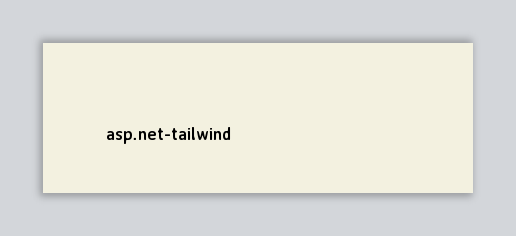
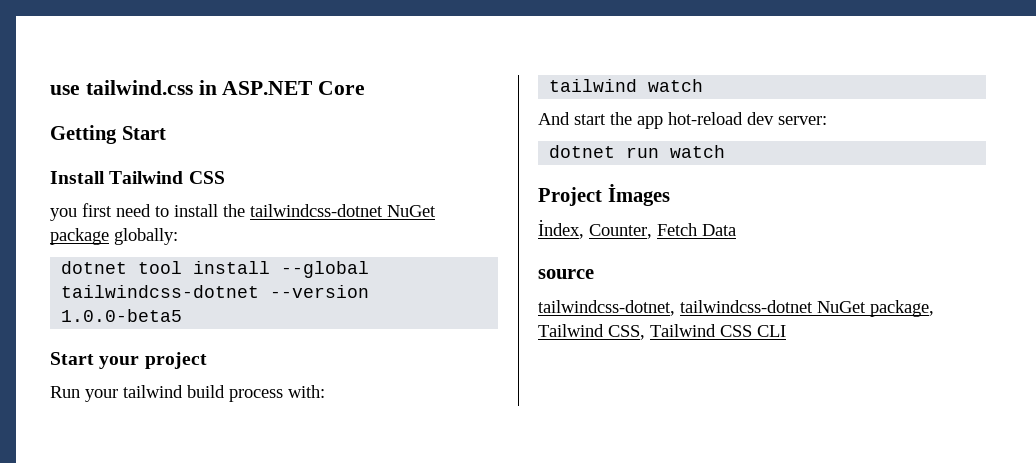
- asp.net-tailwind
+ use tailwind.css in ASP.NET Core
+ Getting Start
+ Install Tailwind CSS
+ you first need to install the tailwindcss-dotnet NuGet package globally:
+ dotnet tool install --global tailwindcss-dotnet --version 1.0.0-beta5
+ Start your project
+ Run your tailwind build process with:
+ tailwind watch
+ And start the app hot-reload dev server:
+ dotnet run watch
+ Project İmages
+ İndex, Counter, Fetch Data
+ source
+ tailwindcss-dotnet, tailwindcss-dotnet NuGet package, Tailwind CSS, Tailwind CSS CLI

